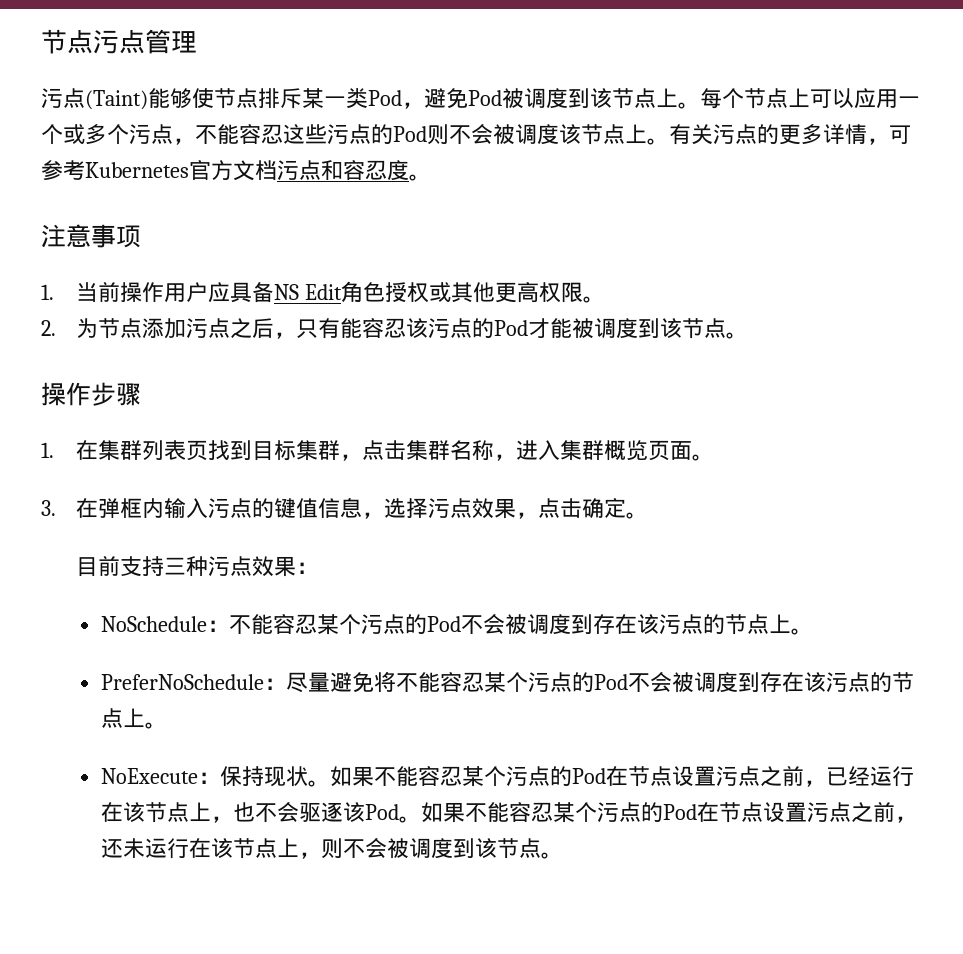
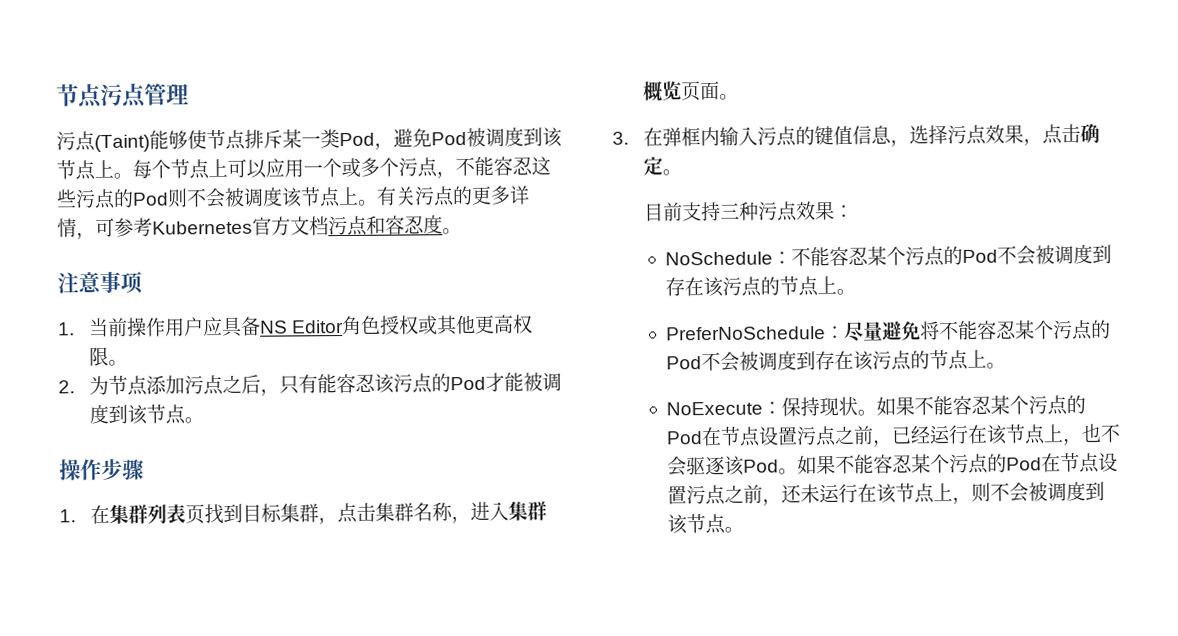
- 1.当前操作用户应具备NS Edit角色授权或其他更高权限。
+ 1.当前操作用户应具备NS Editor角色授权或其他更高权限。

